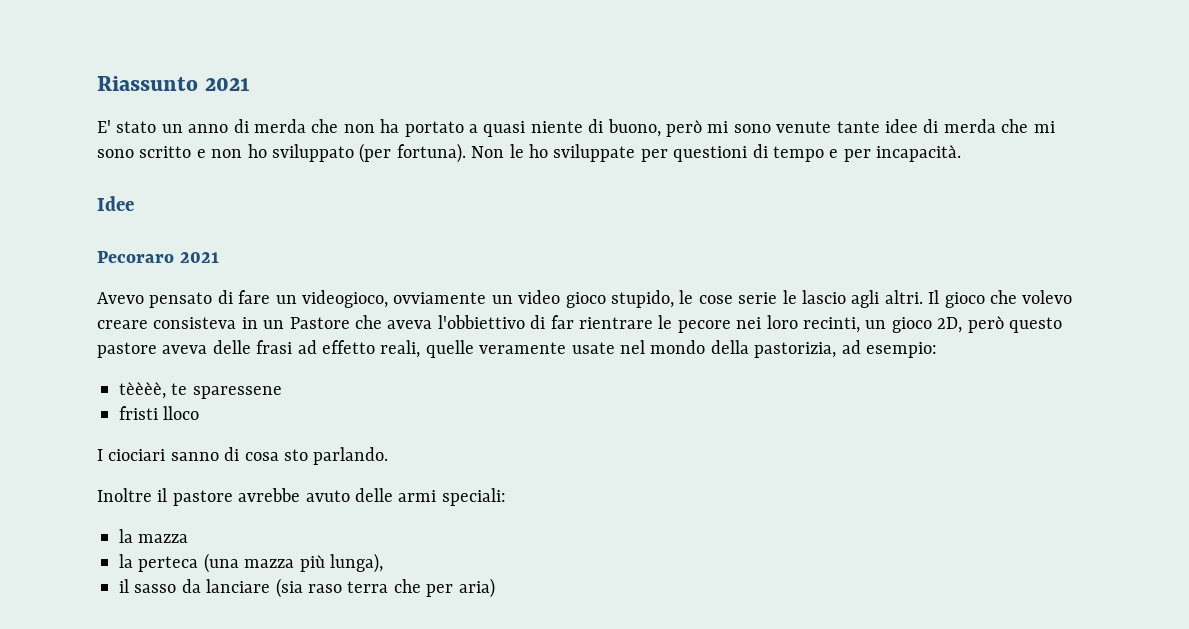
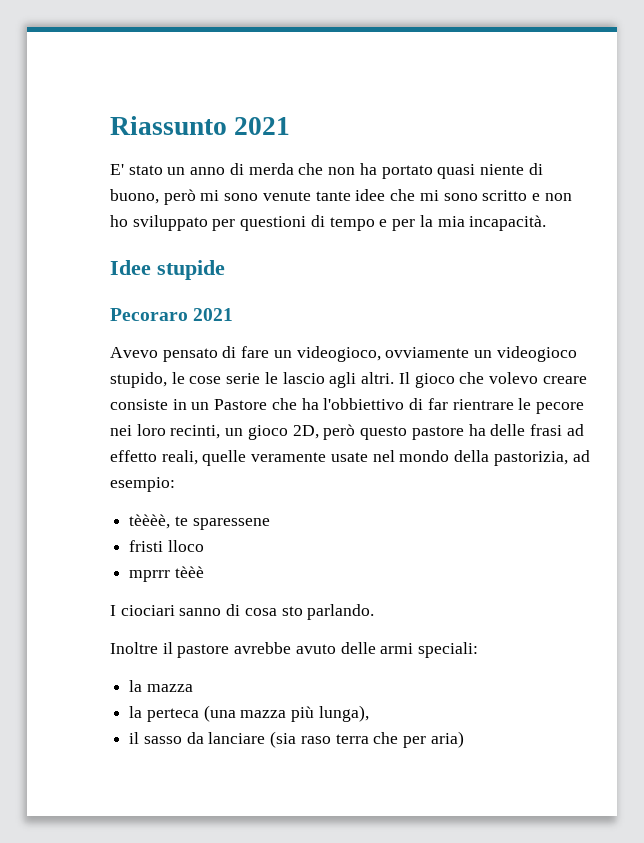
- E' stato un anno di merda che non ha portato a quasi niente di buono, però mi sono venute tante idee di merda che mi sono scritto e non ho sviluppato (per fortuna). Non le ho sviluppate per questioni di tempo e per incapacità.
+ E' stato un anno di merda che non ha portato quasi niente di buono, però mi sono venute tante idee che mi sono scritto e non ho sviluppato per questioni di tempo e per la mia incapacità.
- Idee
+ Idee stupide
- Avevo pensato di fare un videogioco, ovviamente un video gioco stupido, le cose serie le lascio agli altri.
+ Avevo pensato di fare un videogioco, ovviamente un videogioco stupido, le cose serie le lascio agli altri.
- Il gioco che volevo creare consisteva in un Pastore che aveva l'obbiettivo di far rientrare le pecore nei loro recinti, un gioco 2D, però questo pastore aveva delle frasi ad effetto reali, quelle veramente usate nel mondo della pastorizia, ad esempio:
+ Il gioco che volevo creare consiste in un Pastore che ha l'obbiettivo di far rientrare le pecore nei loro recinti, un gioco 2D, però questo pastore ha delle frasi ad effetto reali, quelle veramente usate nel mondo della pastorizia, ad esempio:
+ mprrr tèèè

